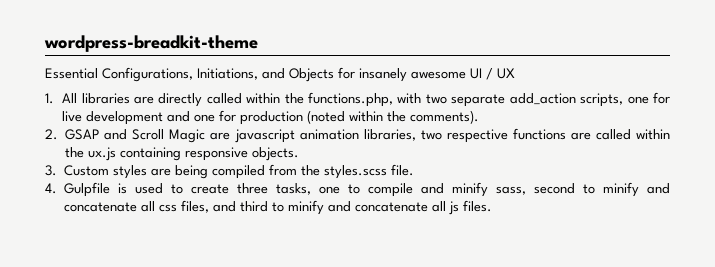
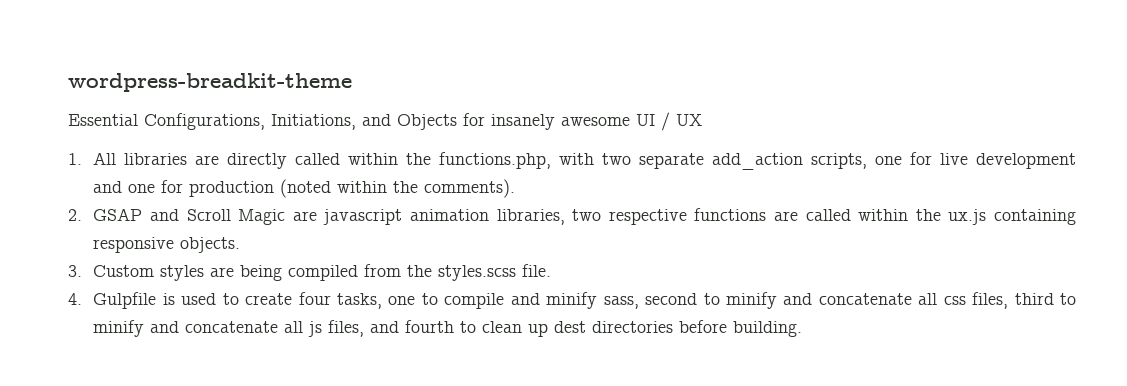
- 4. Gulpfile is used to create three tasks, one to compile and minify sass, second to minify and concatenate all css files, and third to minify and concatenate all js files.
+ 4. Gulpfile is used to create four tasks, one to compile and minify sass, second to minify and concatenate all css files, third to minify and concatenate all js files, and fourth to clean up dest directories before building.

